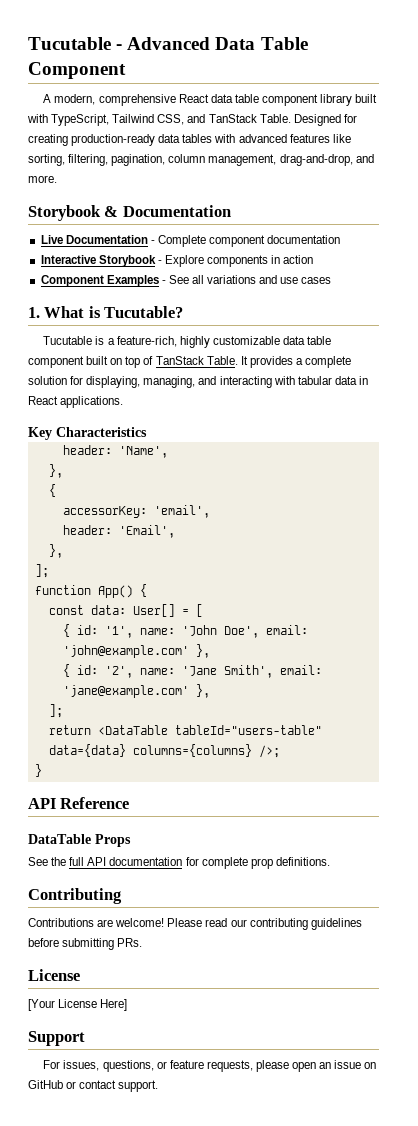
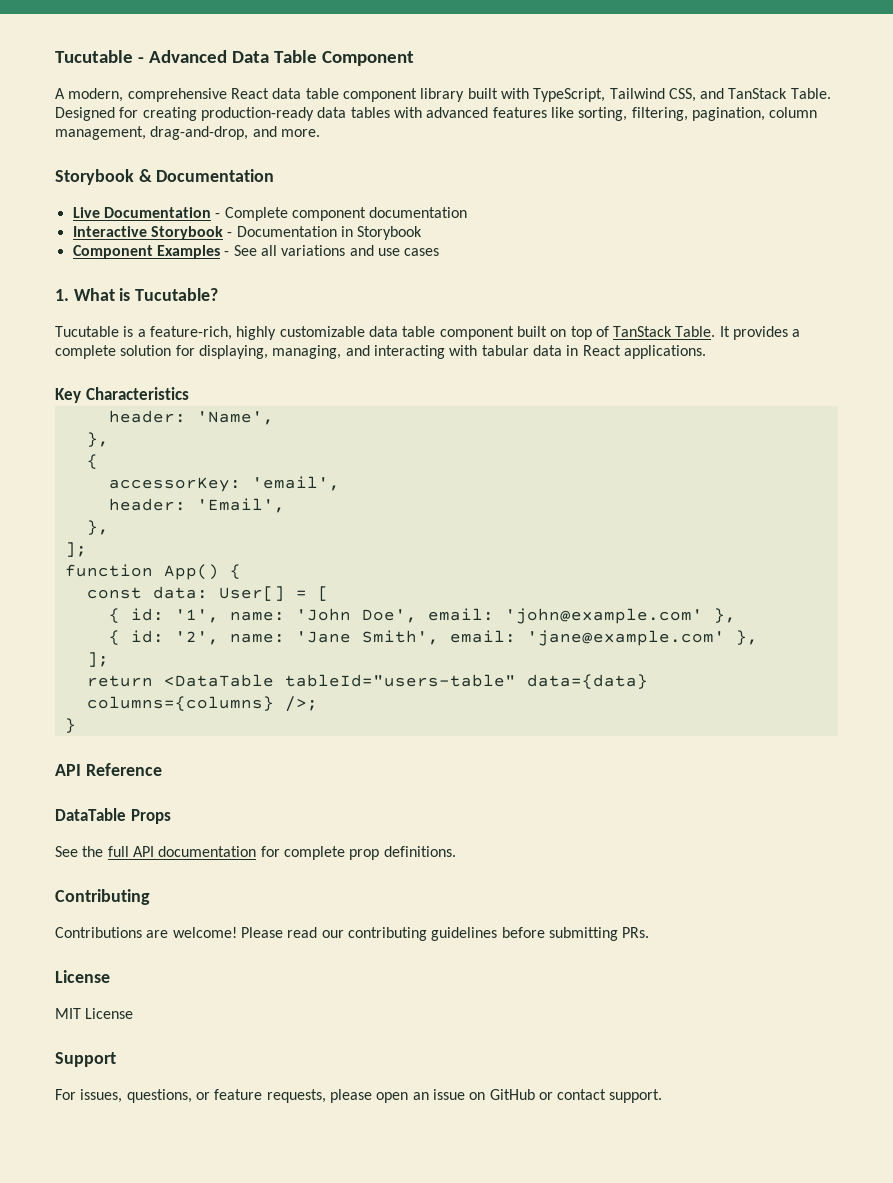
- Interactive Storybook - Explore components in action
+ Interactive Storybook - Documentation in Storybook
- [Your License Here]
+ MIT License

